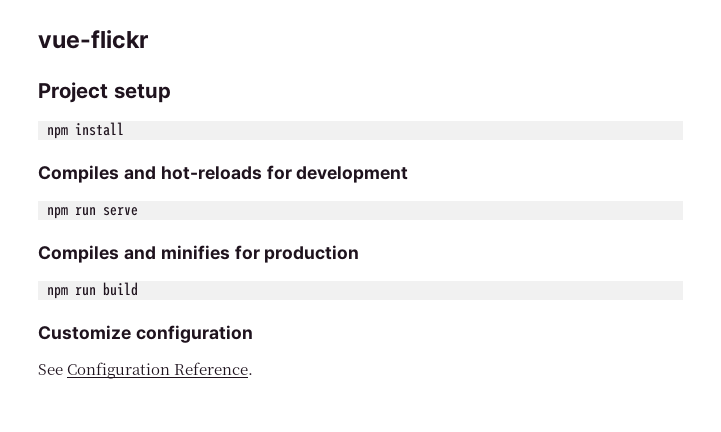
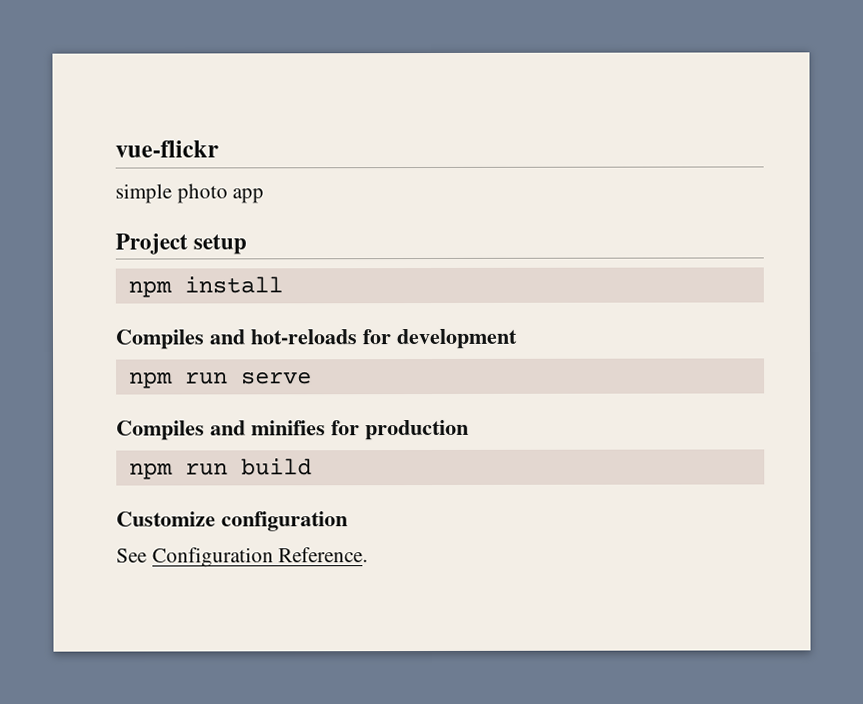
+ simple photo app

